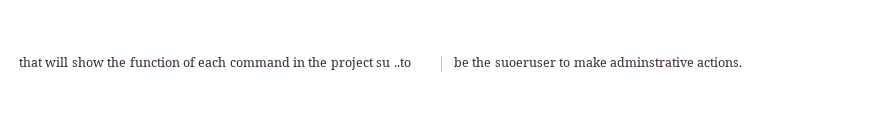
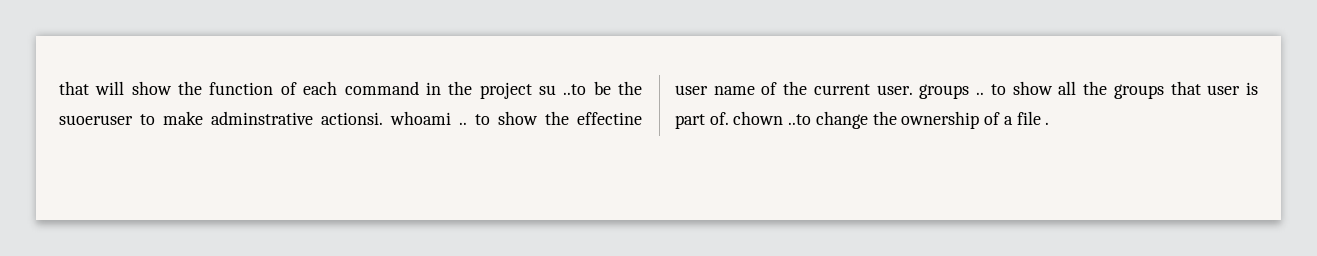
- that will show the function of each command in the project su ..to be the suoeruser to make adminstrative actions.
+ that will show the function of each command in the project su ..to be the suoeruser to make adminstrative actionsi. whoami .. to show the effectine user name of the current user. groups .. to show all the groups that user is part of. chown ..to change the ownership of a file .

